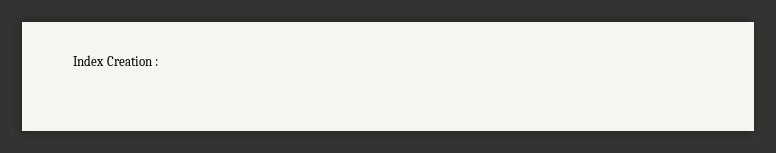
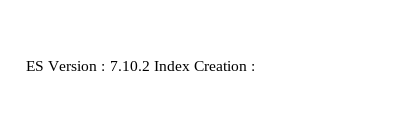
- Index Creation :
+ ES Version : 7.10.2 Index Creation :

